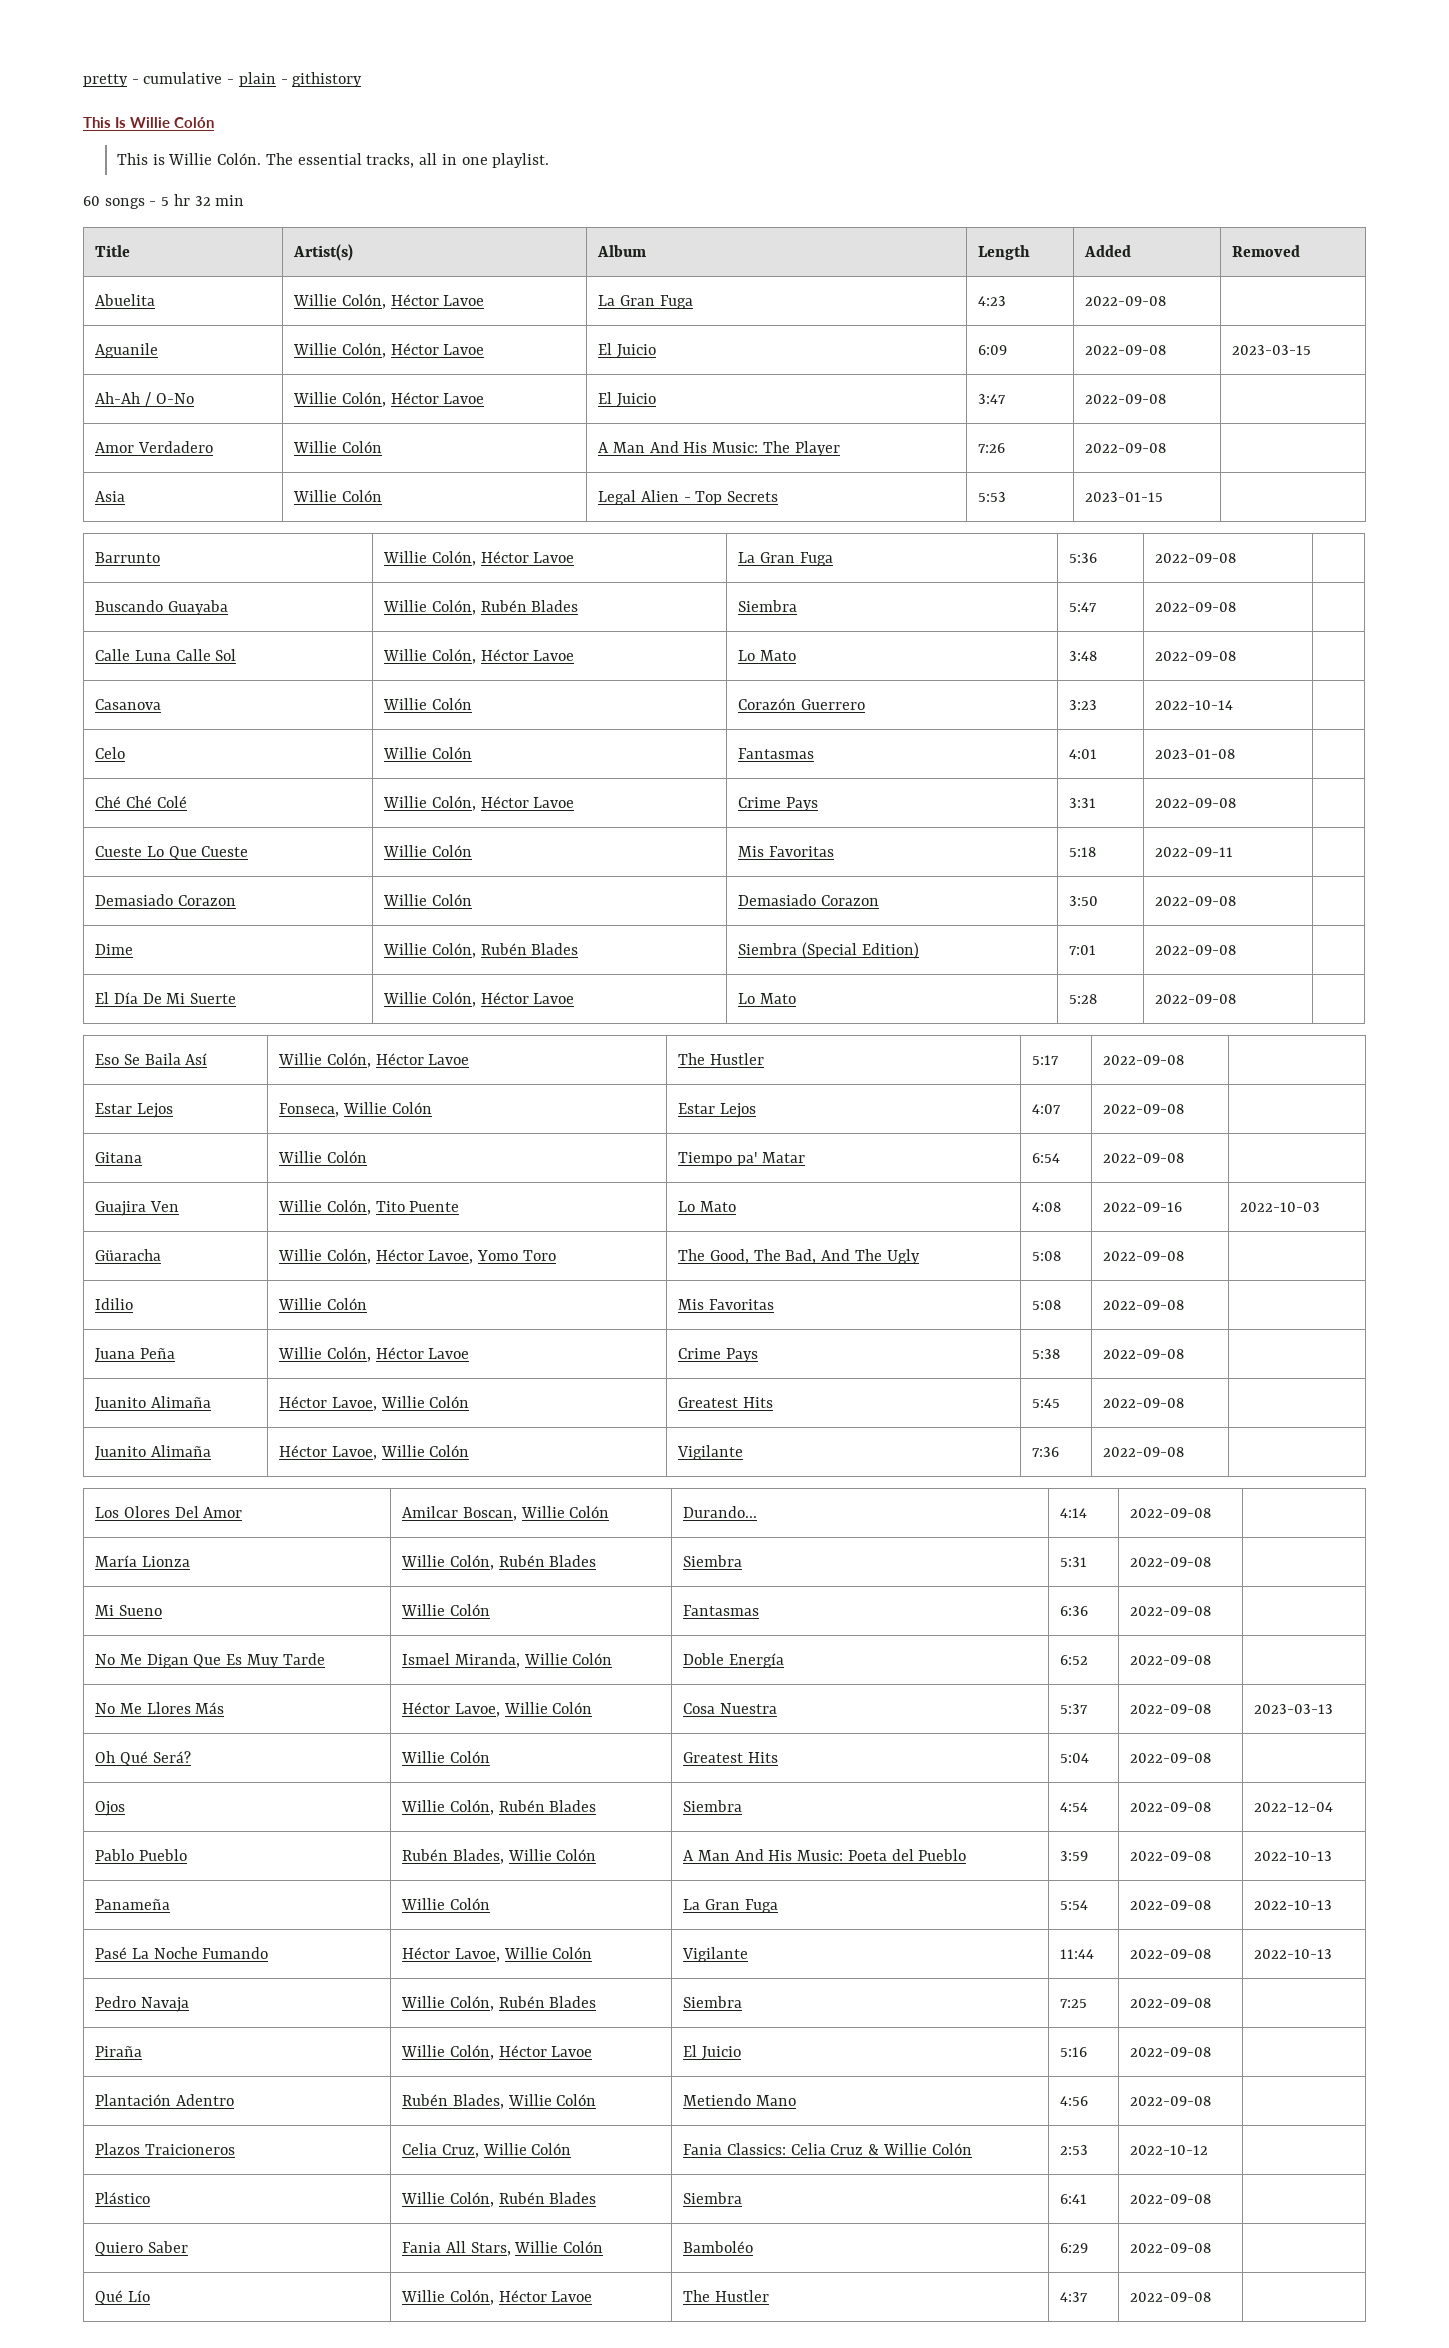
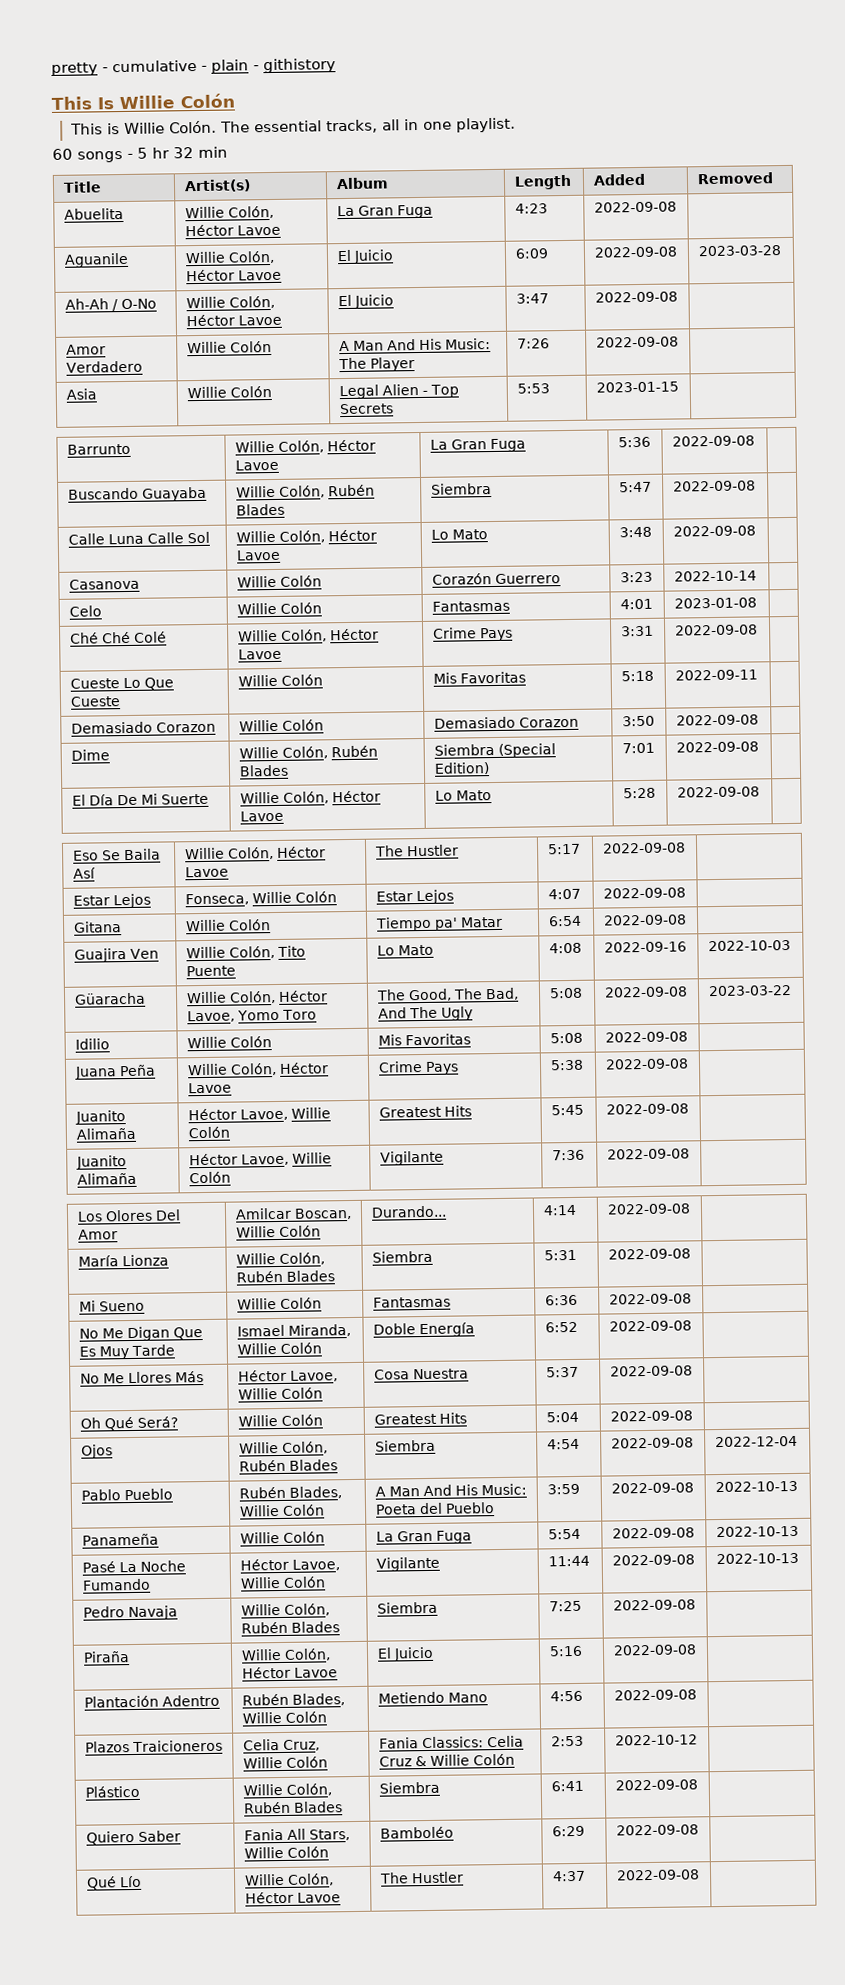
- Aguanile | Willie Colón, Héctor Lavoe | El Juicio | 6:09 | 2022-09-08 | 2023-03-15
+ Aguanile | Willie Colón, Héctor Lavoe | El Juicio | 6:09 | 2022-09-08 | 2023-03-28
- Güaracha | Willie Colón, Héctor Lavoe, Yomo Toro | The Good, The Bad, And The Ugly | 5:08 | 2022-09-08 |
+ Güaracha | Willie Colón, Héctor Lavoe, Yomo Toro | The Good, The Bad, And The Ugly | 5:08 | 2022-09-08 | 2023-03-22
- No Me Llores Más | Héctor Lavoe, Willie Colón | Cosa Nuestra | 5:37 | 2022-09-08 | 2023-03-13
+ No Me Llores Más | Héctor Lavoe, Willie Colón | Cosa Nuestra | 5:37 | 2022-09-08 |

